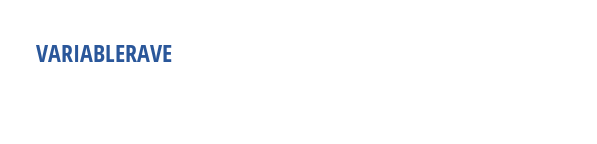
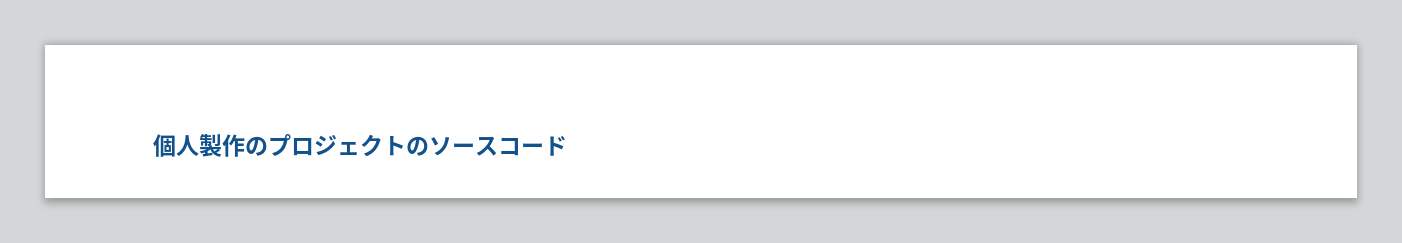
- VARIABLERAVE
+ 個人製作のプロジェクトのソースコード

